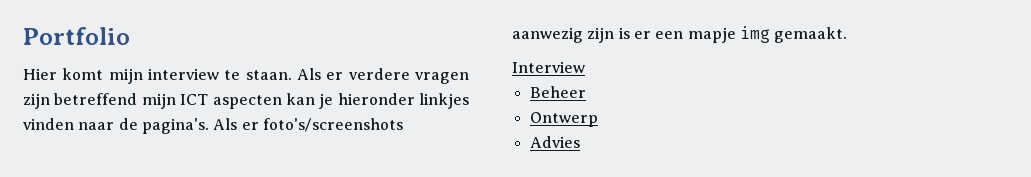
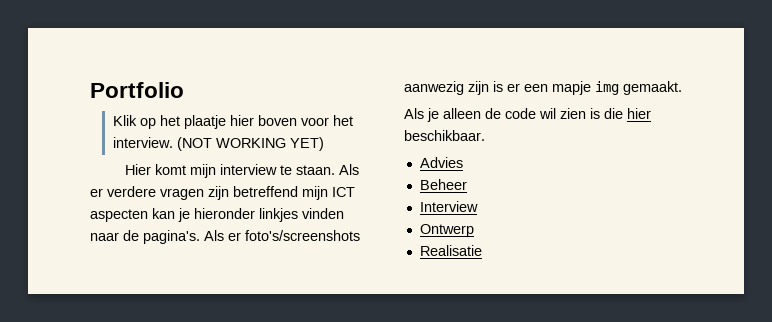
+ Klik op het plaatje hier boven voor het interview. (NOT WORKING YET)
- Interview
+ Als je alleen de code wil zien is die hier beschikbaar.
+ Advies
+ Interview
- Advies
+ Realisatie

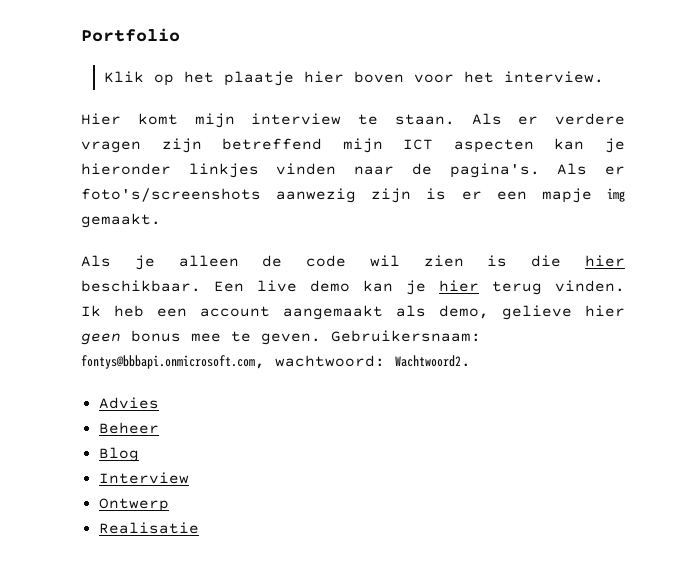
- (NOT WORKING YET)
+ Een live demo kan je hier terug vinden. Ik heb een account aangemaakt als demo, gelieve hier geen bonus mee te geven. Gebruikersnaam: fontys@bbbapi.onmicrosoft.com, wachtwoord: Wachtwoord2.
+ Blog

